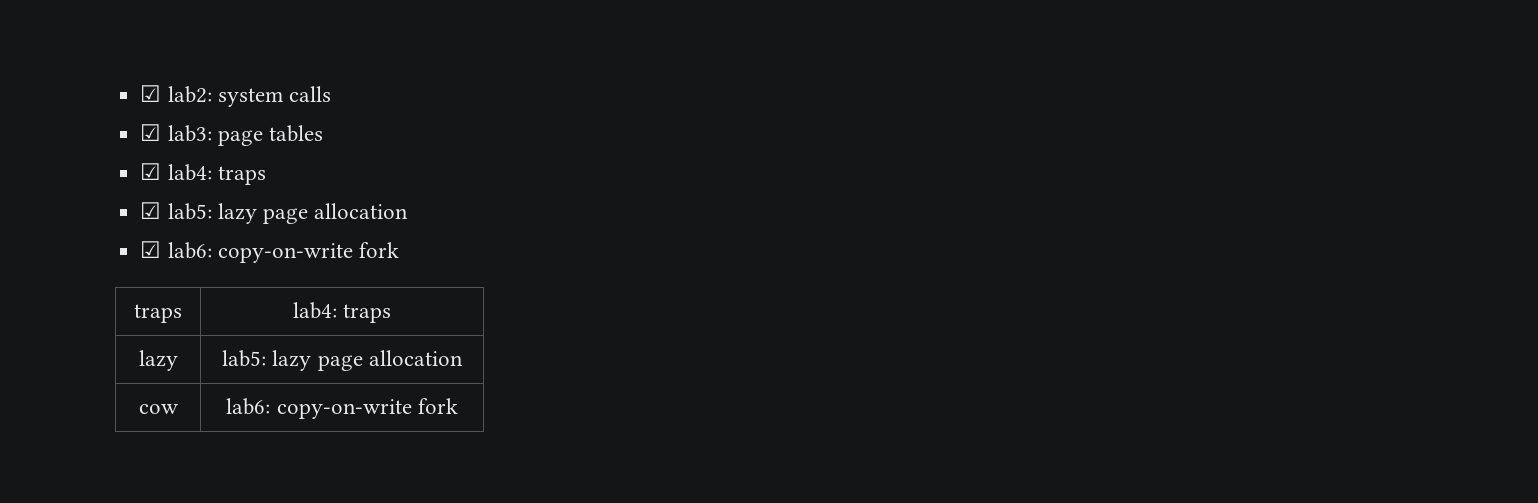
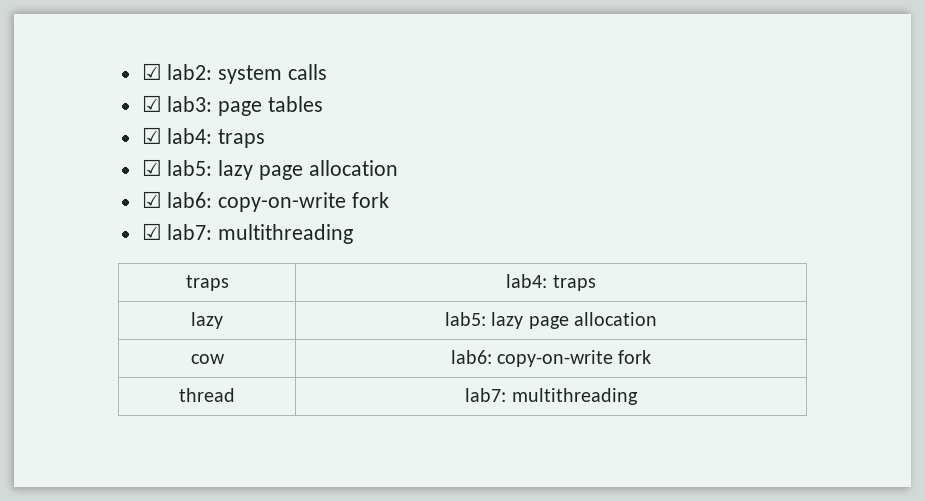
+ ☑ lab7: multithreading
+ thread | lab7: multithreading

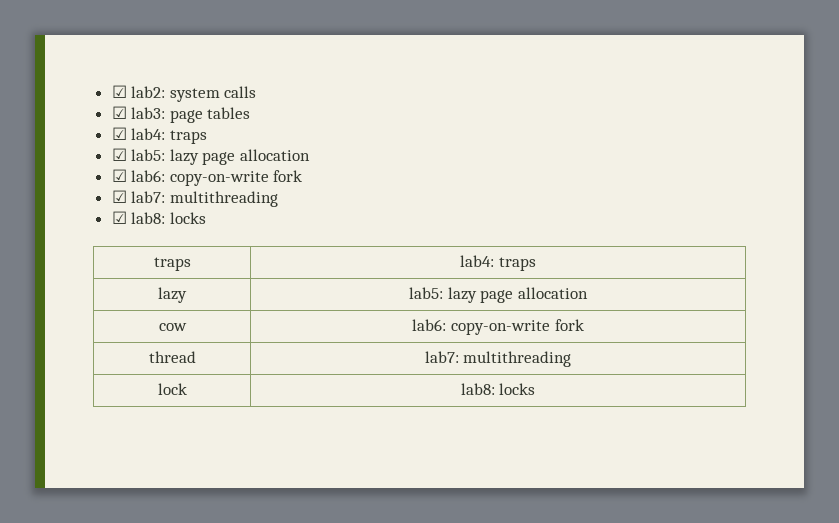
+ ☑ lab8: locks
+ lock | lab8: locks

